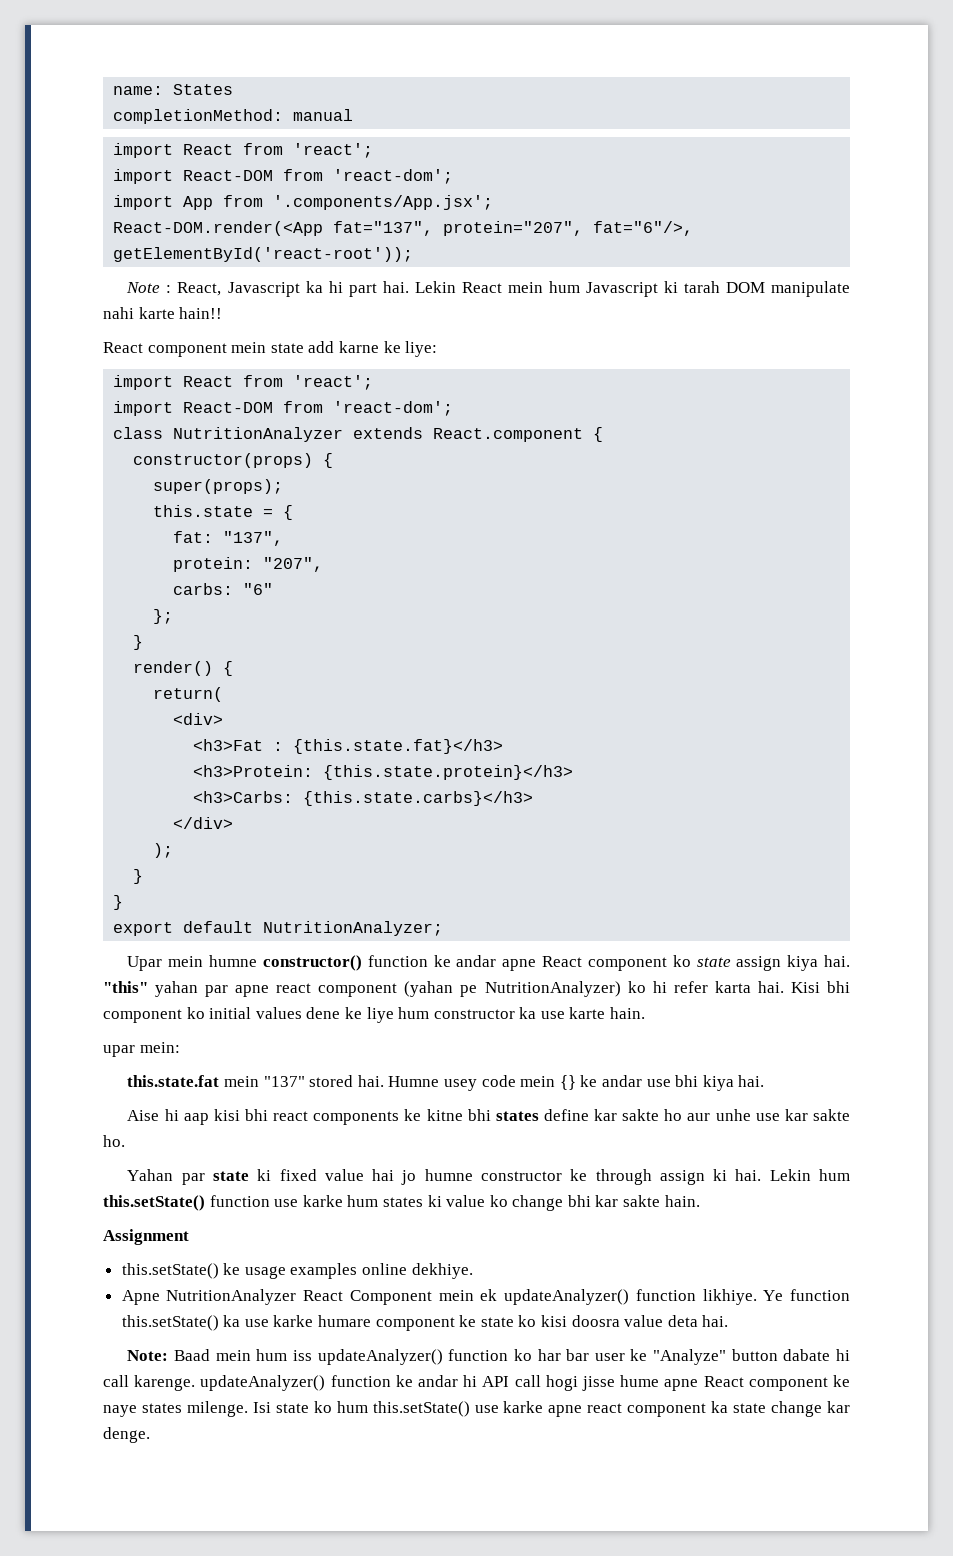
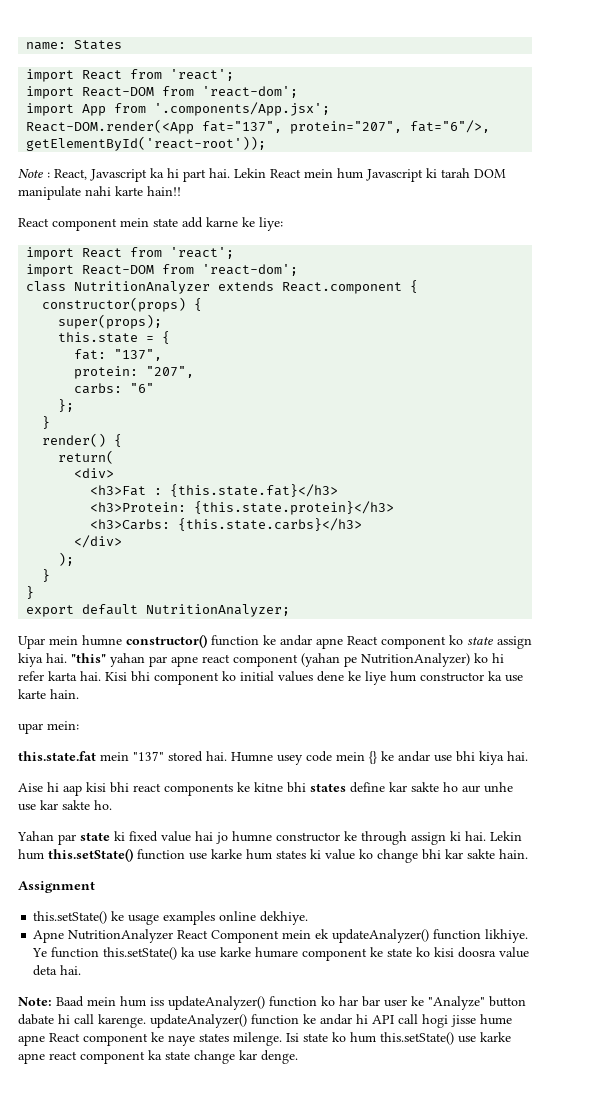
- completionMethod: manual

